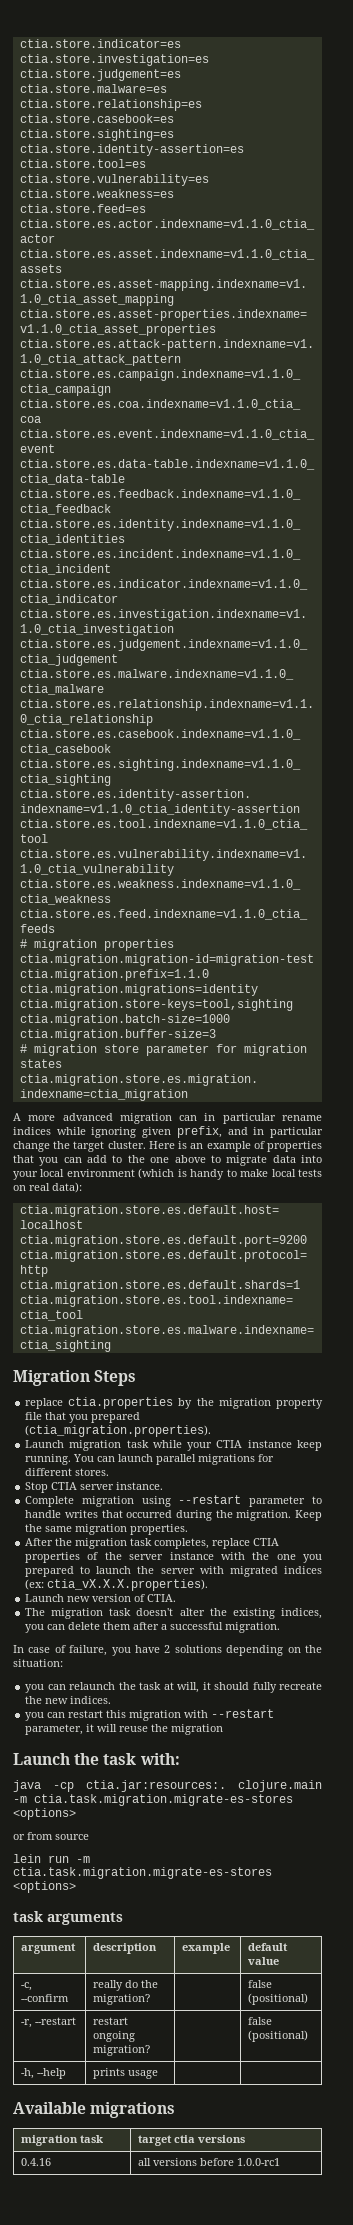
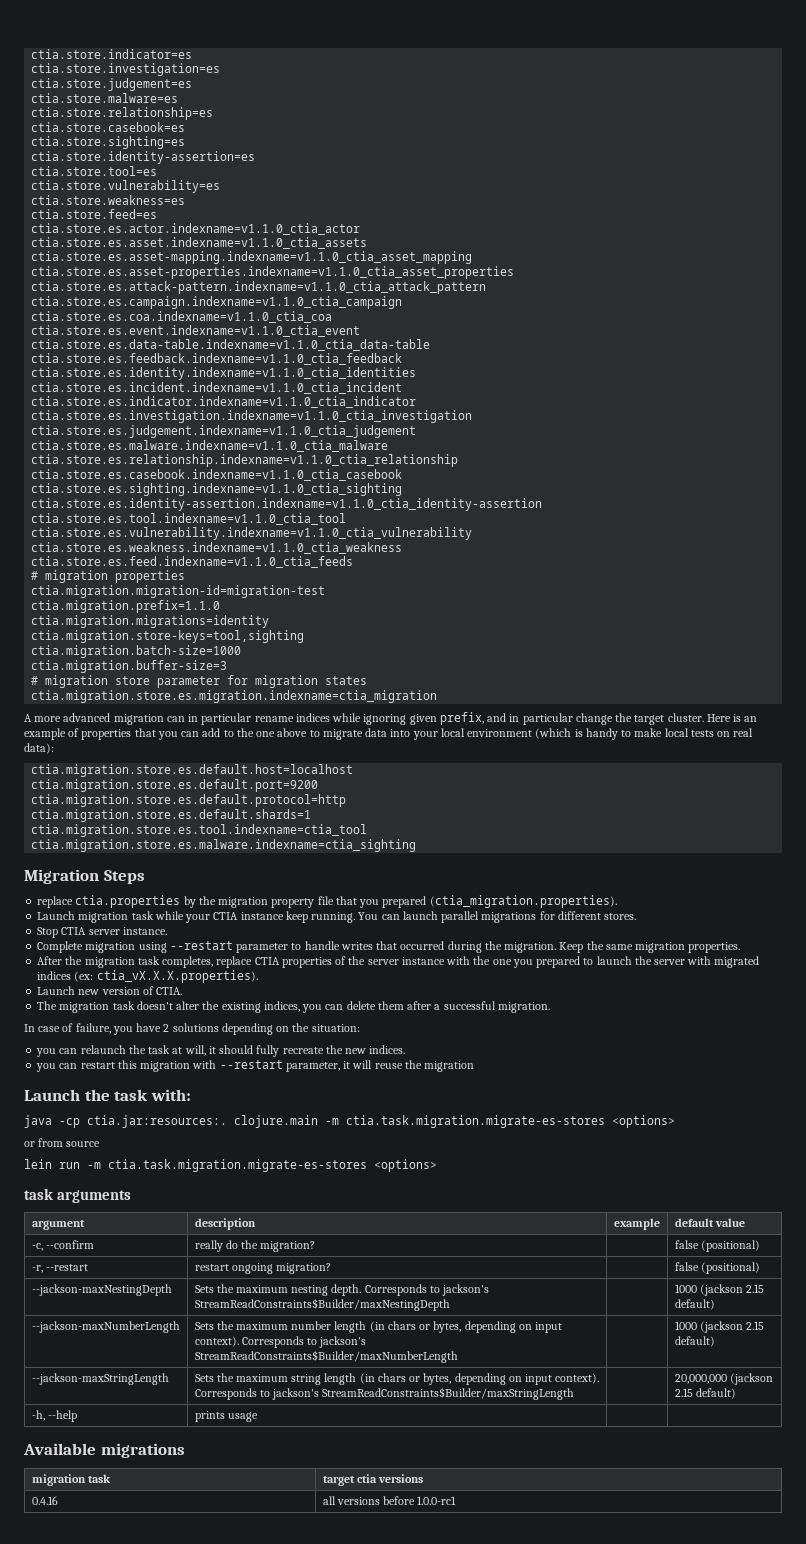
+ --jackson-maxNestingDepth | Sets the maximum nesting depth. Corresponds to jackson's StreamReadConstraints$Builder/maxNestingDepth | | 1000 (jackson 2.15 default)
+ --jackson-maxNumberLength | Sets the maximum number length (in chars or bytes, depending on input context). Corresponds to jackson's StreamReadConstraints$Builder/maxNumberLength | | 1000 (jackson 2.15 default)
+ --jackson-maxStringLength | Sets the maximum string length (in chars or bytes, depending on input context). Corresponds to jackson's StreamReadConstraints$Builder/maxStringLength | | 20,000,000 (jackson 2.15 default)

